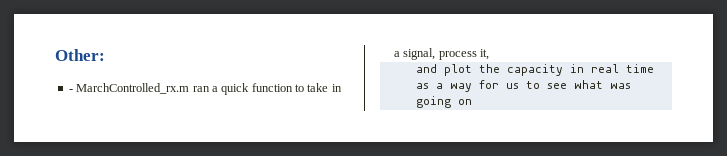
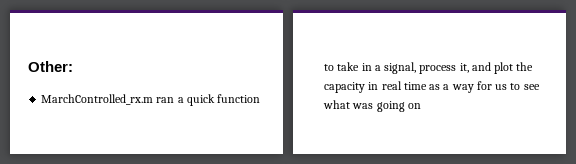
- - MarchControlled_rx.m ran a quick function to take in a signal, process it,
- and plot the capacity in real time as a way for us to see what was going on
+ MarchControlled_rx.m ran a quick function to take in a signal, process it, and plot the capacity in real time as a way for us to see what was going on

